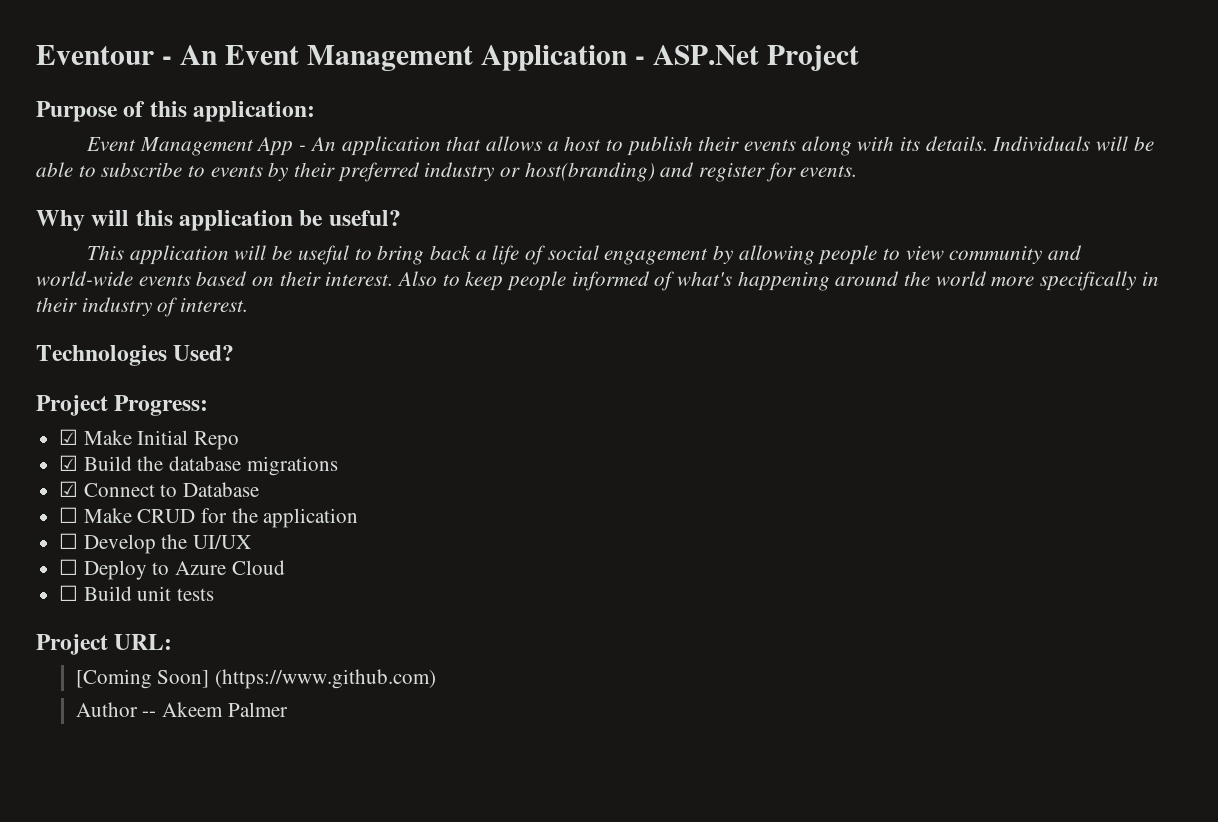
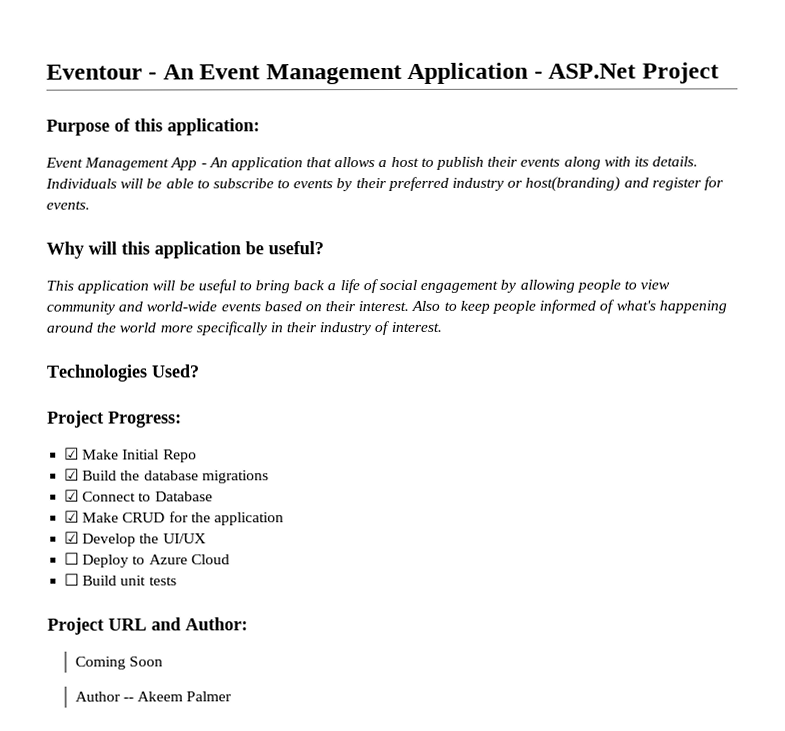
- ☐ Make CRUD for the application
+ ☑ Make CRUD for the application
- ☐ Develop the UI/UX
+ ☑ Develop the UI/UX
- Project URL:
- [Coming Soon] (https://www.github.com)
+ Project URL and Author:
+ Coming Soon

